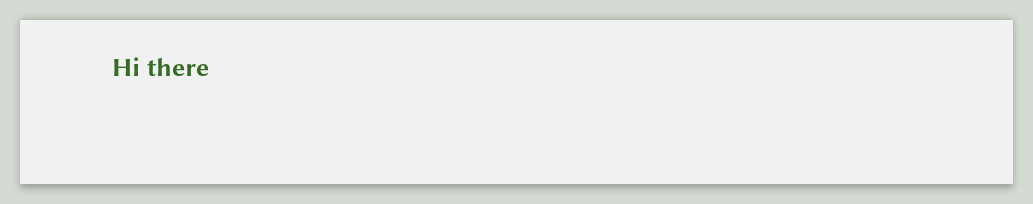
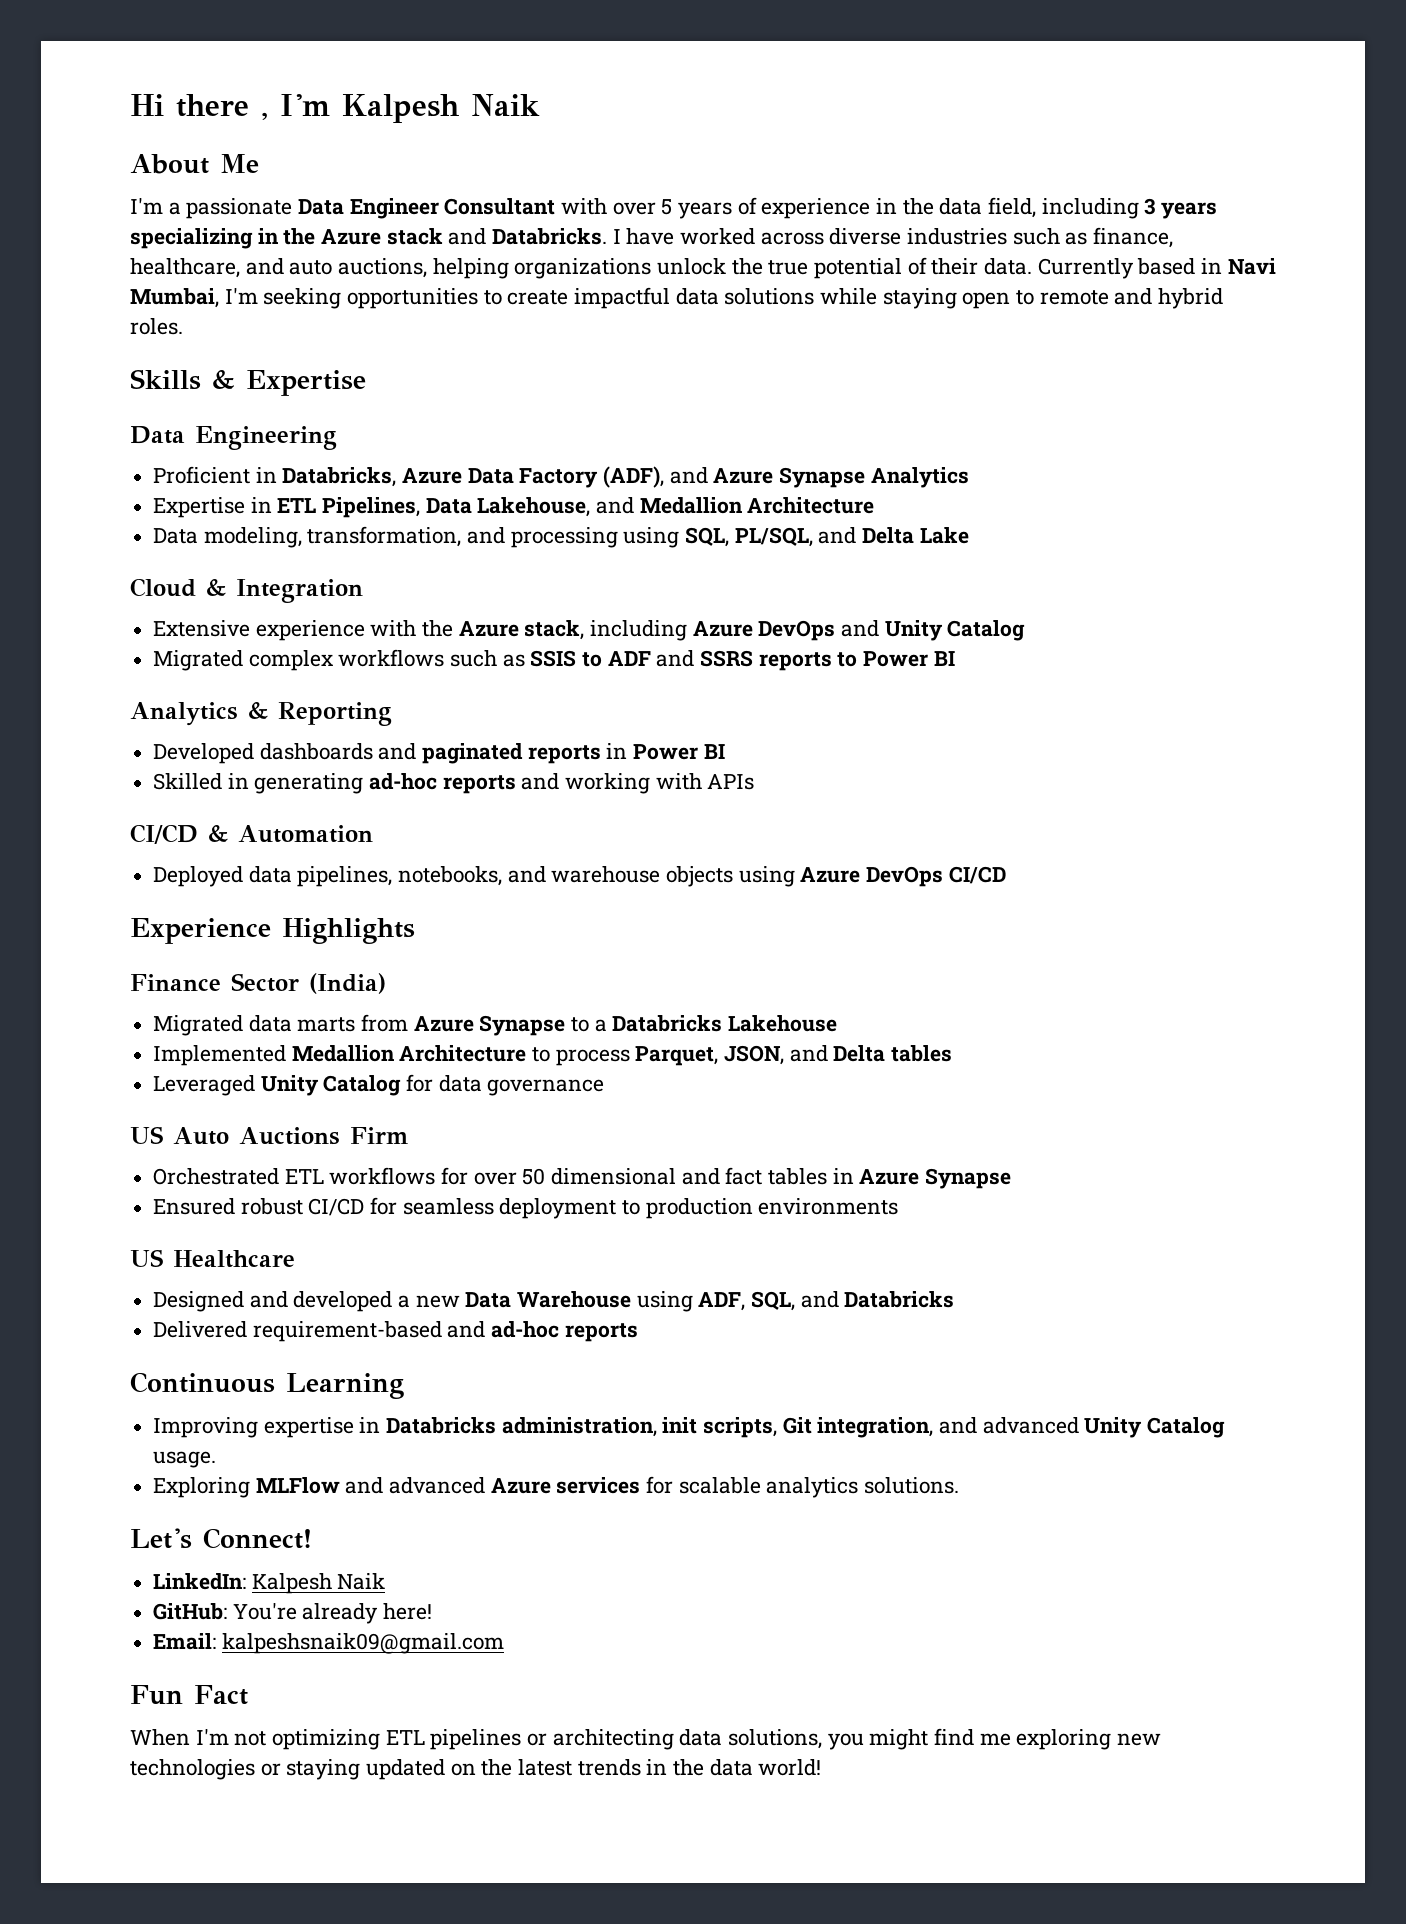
- Hi there
+ Hi there , I'm Kalpesh Naik
+ About Me
+ I'm a passionate Data Engineer Consultant with over 5 years of experience in the data field, including 3 years specializing in the Azure stack and Databricks. I have worked across diverse industries such as finance, healthcare, and auto auctions, helping organizations unlock the true potential of their data. Currently based in Navi Mumbai, I'm seeking opportunities to create impactful data solutions while staying open to remote and hybrid roles.
+ Skills & Expertise
+ Data Engineering
+ Proficient in Databricks, Azure Data Factory (ADF), and Azure Synapse Analytics
+ Expertise in ETL Pipelines, Data Lakehouse, and Medallion Architecture
+ Data modeling, transformation, and processing using SQL, PL/SQL, and Delta Lake
+ Cloud & Integration
+ Extensive experience with the Azure stack, including Azure DevOps and Unity Catalog
+ Migrated complex workflows such as SSIS to ADF and SSRS reports to Power BI
+ Analytics & Reporting
+ Developed dashboards and paginated reports in Power BI
+ Skilled in generating ad-hoc reports and working with APIs
+ CI/CD & Automation
+ Deployed data pipelines, notebooks, and warehouse objects using Azure DevOps CI/CD
+ Experience Highlights
+ Finance Sector (India)
+ Migrated data marts from Azure Synapse to a Databricks Lakehouse
+ Implemented Medallion Architecture to process Parquet, JSON, and Delta tables
+ Leveraged Unity Catalog for data governance
+ US Auto Auctions Firm
+ Orchestrated ETL workflows for over 50 dimensional and fact tables in Azure Synapse
+ Ensured robust CI/CD for seamless deployment to production environments
+ US Healthcare
+ Designed and developed a new Data Warehouse using ADF, SQL, and Databricks
+ Delivered requirement-based and ad-hoc reports
+ Continuous Learning
+ Improving expertise in Databricks administration, init scripts, Git integration, and advanced Unity Catalog usage.
+ Exploring MLFlow and advanced Azure services for scalable analytics solutions.
+ Let's Connect!
+ LinkedIn: Kalpesh Naik
+ GitHub: You're already here!
+ Email: kalpeshsnaik09@gmail.com
+ Fun Fact
+ When I'm not optimizing ETL pipelines or architecting data solutions, you might find me exploring new technologies or staying updated on the latest trends in the data world!

